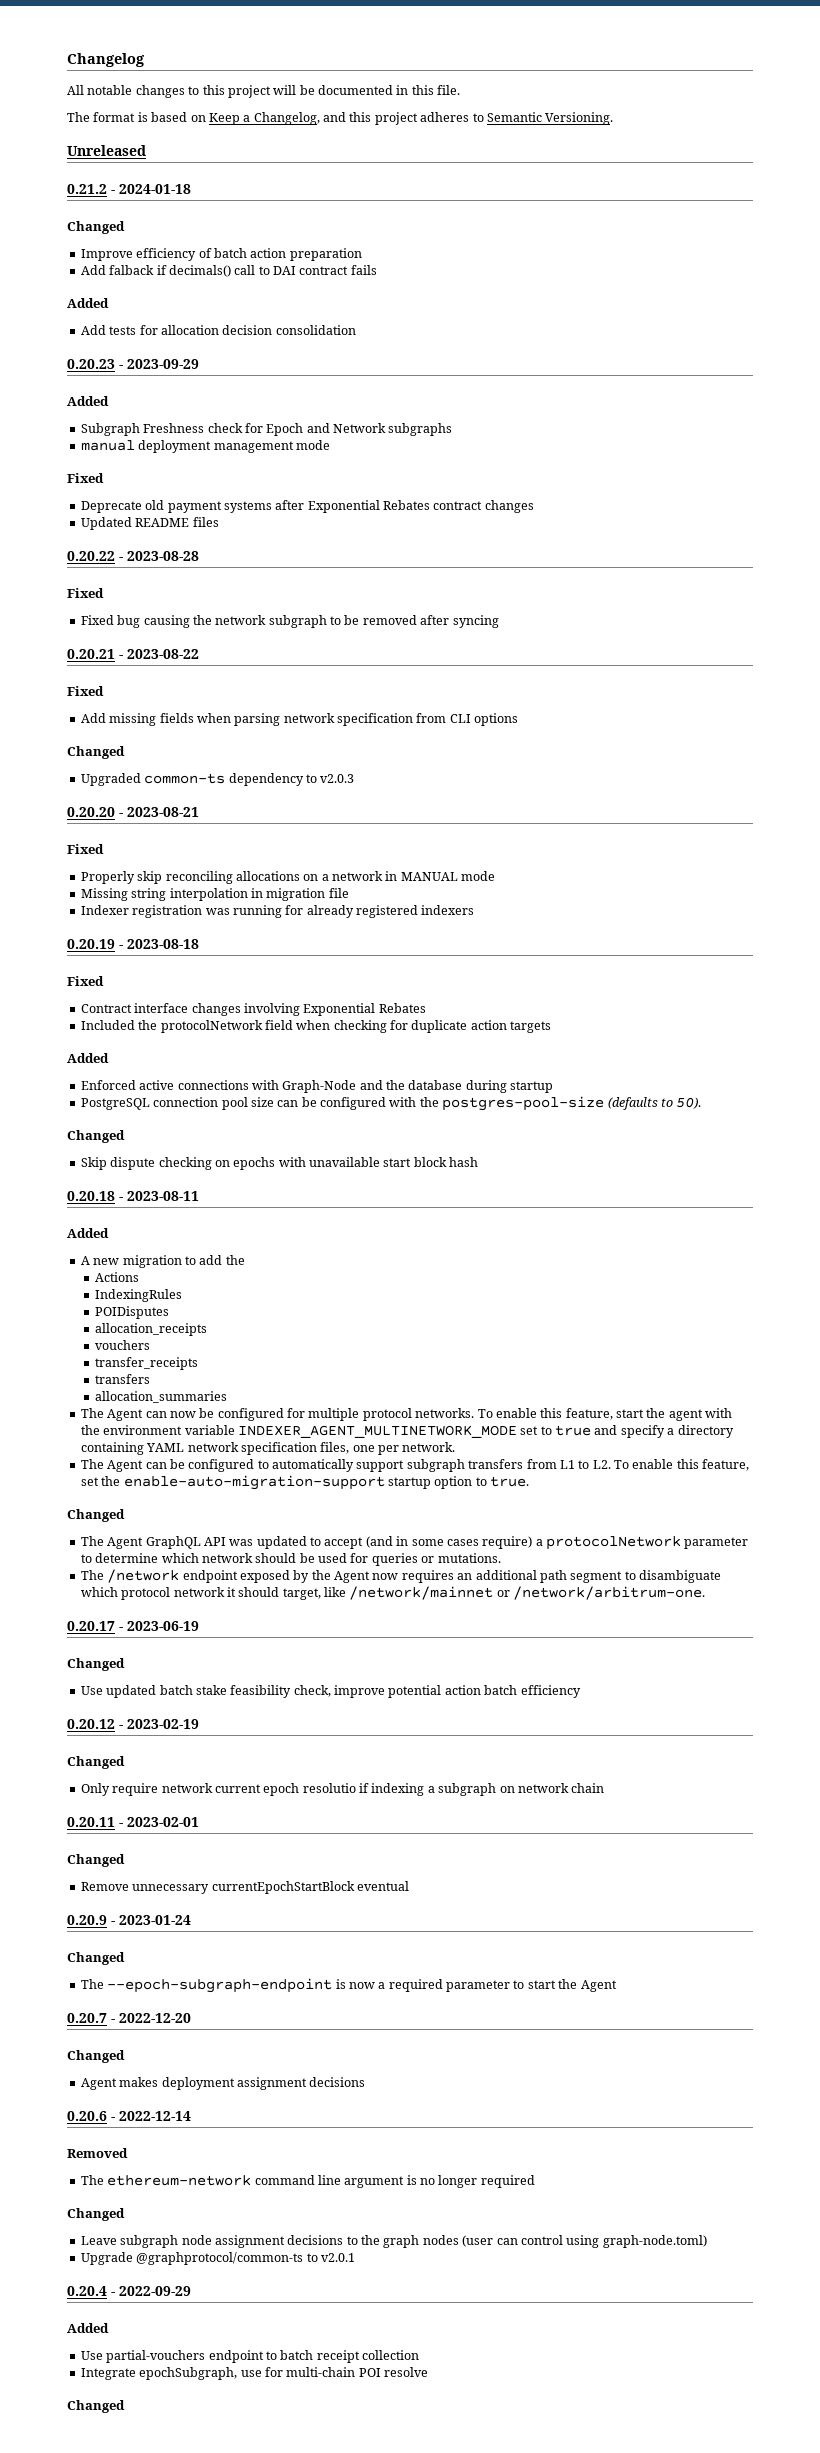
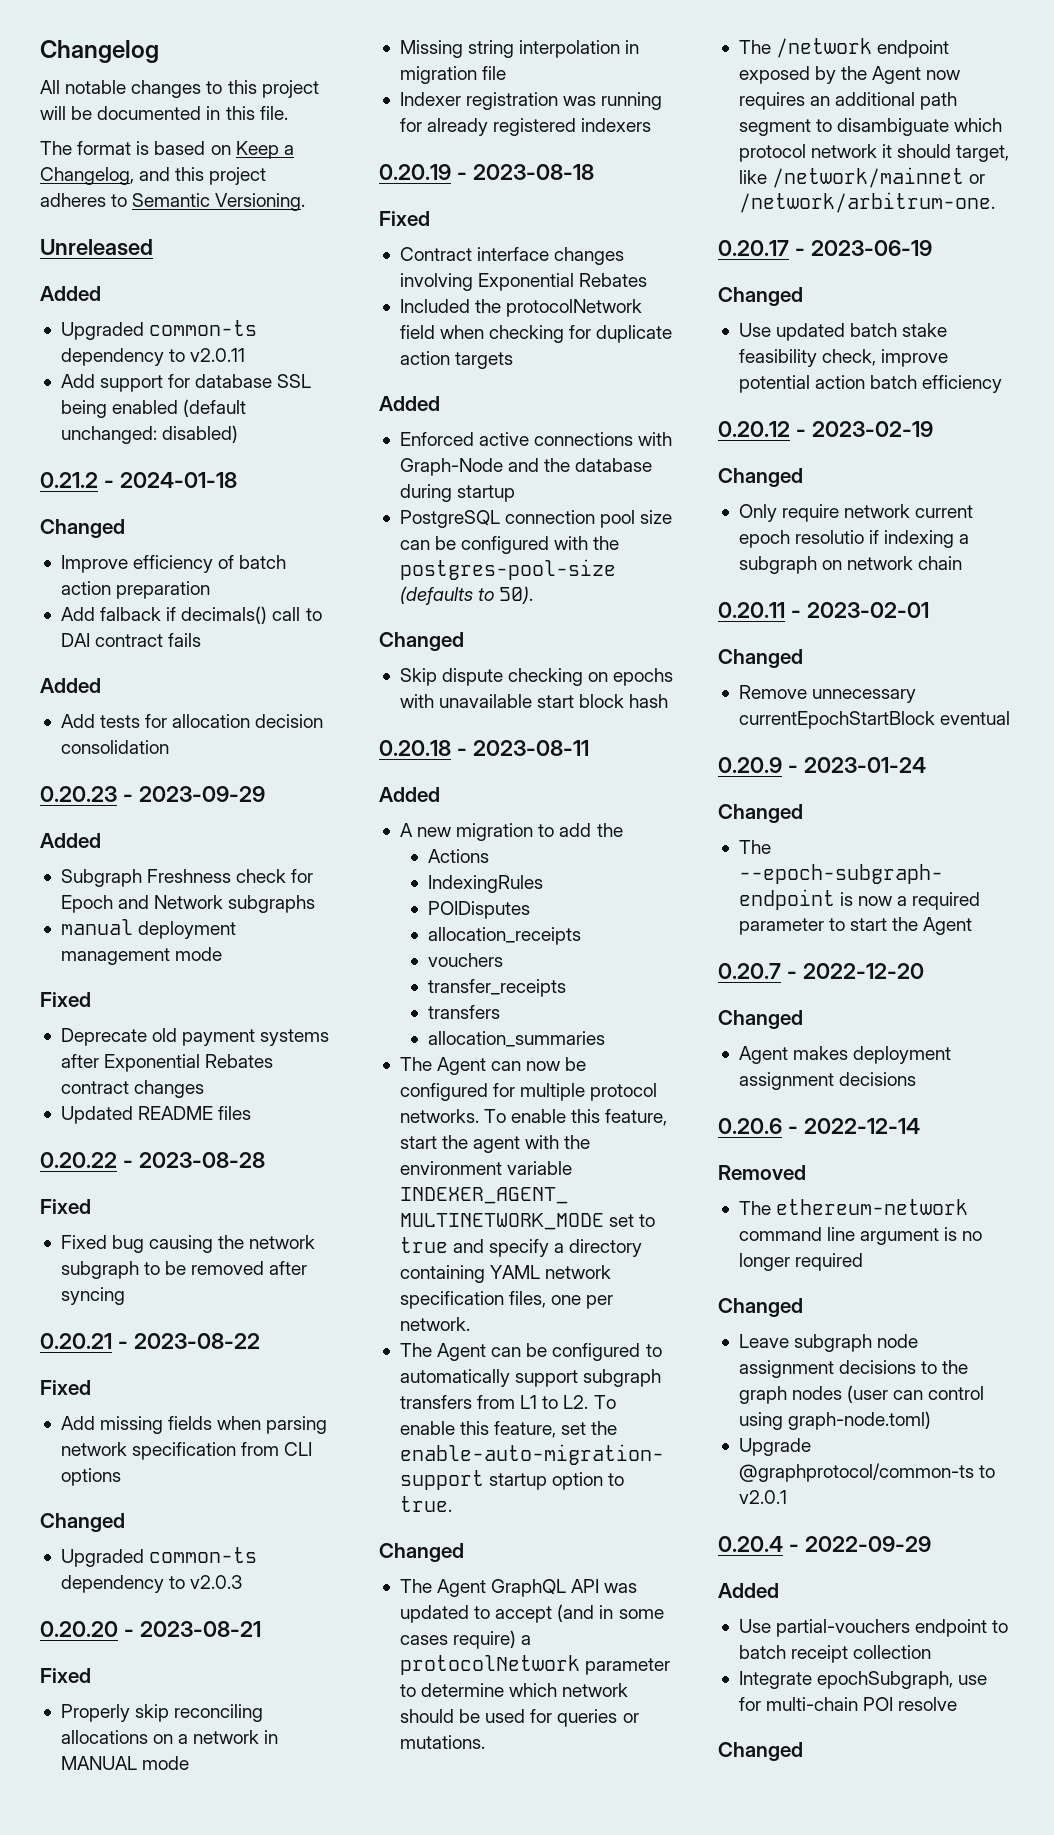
  Unreleased
+ Added
+ Upgraded common-ts dependency to v2.0.11
+ Add support for database SSL being enabled (default unchanged: disabled)

